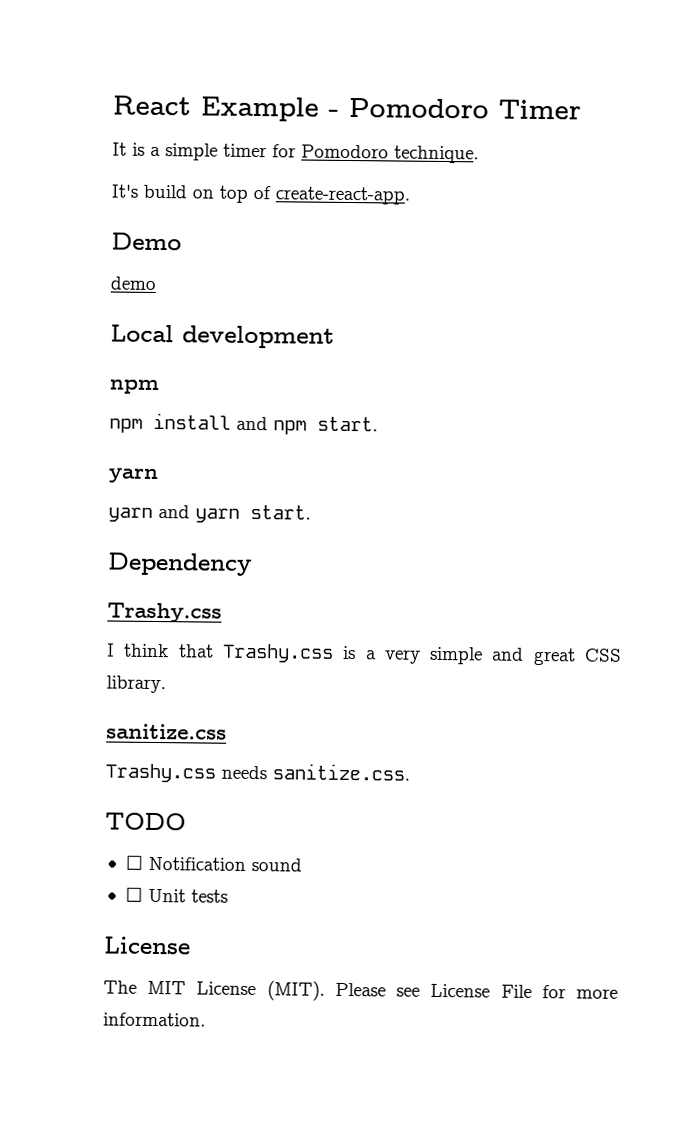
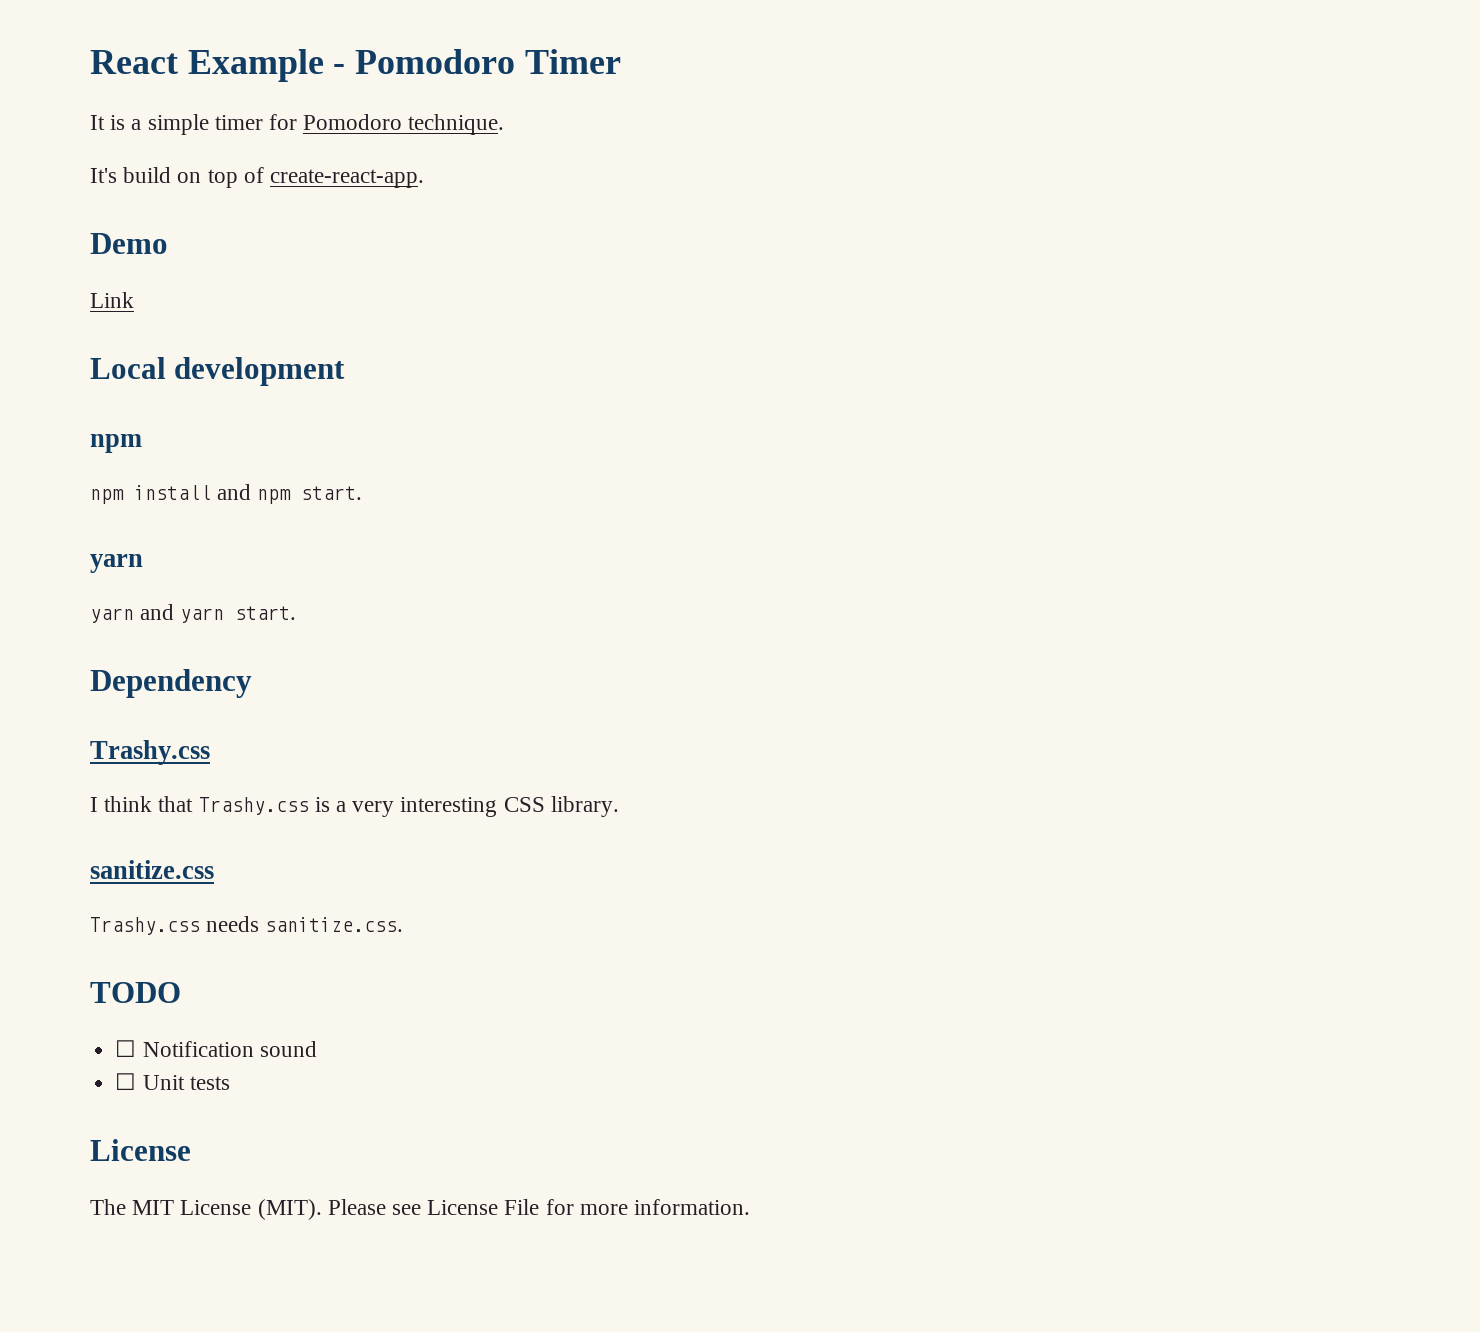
- demo
+ Link
- I think that Trashy.css is a very simple and great CSS library.
+ I think that Trashy.css is a very interesting CSS library.

